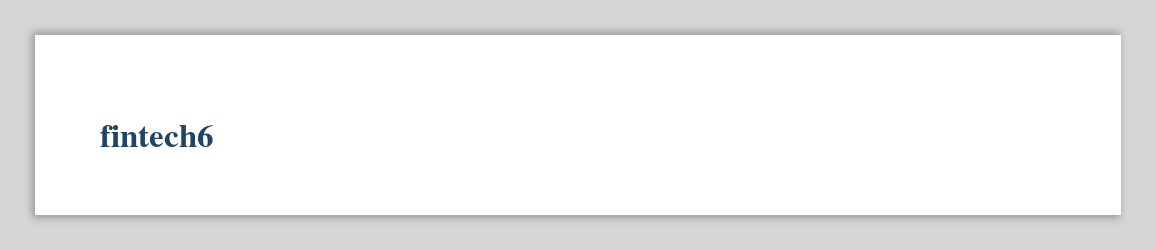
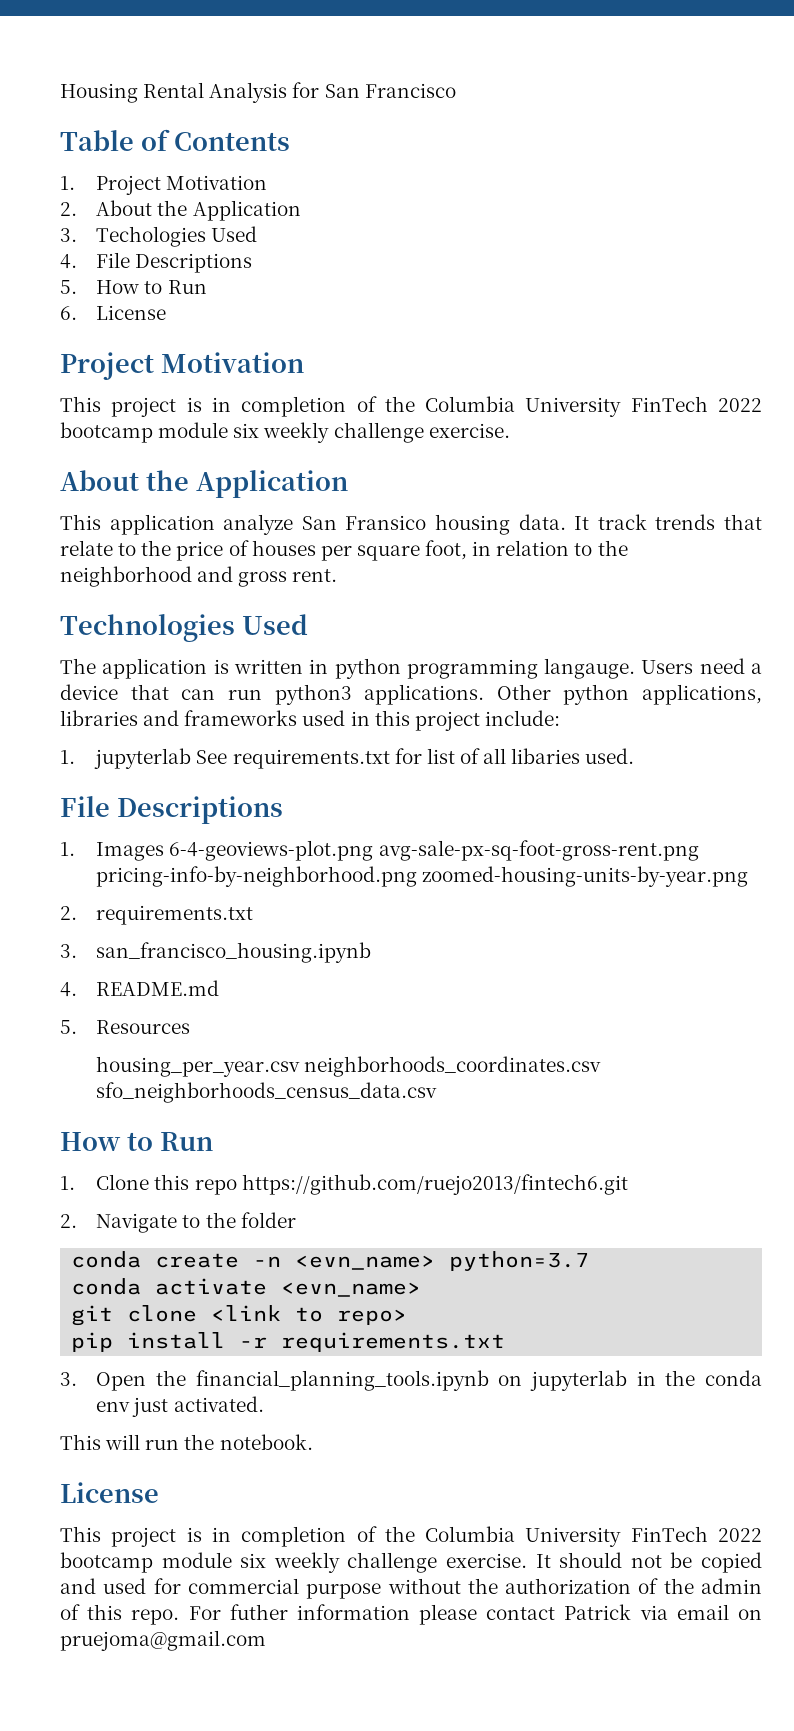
- fintech6
+ Housing Rental Analysis for San Francisco
+ Table of Contents
+ 1. Project Motivation
+ 2. About the Application
+ 3. Techologies Used
+ 4. File Descriptions
+ 5. How to Run
+ 6. License
+ Project Motivation
+ This project is in completion of the Columbia University FinTech 2022 bootcamp module six weekly challenge exercise.
+ About the Application
+ This application analyze San Fransico housing data. It track trends that relate to the price of houses per square foot, in relation to the neighborhood and gross rent.
+ Technologies Used
+ The application is written in python programming langauge. Users need a device that can run python3 applications. Other python applications, libraries and frameworks used in this project include:
+ 1. jupyterlab See requirements.txt for list of all libaries used.
+ File Descriptions
+ 1. Images 6-4-geoviews-plot.png avg-sale-px-sq-foot-gross-rent.png pricing-info-by-neighborhood.png zoomed-housing-units-by-year.png
+ 2. requirements.txt
+ 3. san_francisco_housing.ipynb
+ 4. README.md
+ 5. Resources
+ housing_per_year.csv neighborhoods_coordinates.csv sfo_neighborhoods_census_data.csv
+ How to Run
+ 1. Clone this repo https://github.com/ruejo2013/fintech6.git
+ 2. Navigate to the folder
+ conda create -n <evn_name> python=3.7
+ conda activate <evn_name>
+ git clone <link to repo>
+ pip install -r requirements.txt
+ 3. Open the financial_planning_tools.ipynb on jupyterlab in the conda env just activated.
+ This will run the notebook.
+ License
+ This project is in completion of the Columbia University FinTech 2022 bootcamp module six weekly challenge exercise. It should not be copied and used for commercial purpose without the authorization of the admin of this repo. For futher information please contact Patrick via email on pruejoma@gmail.com

